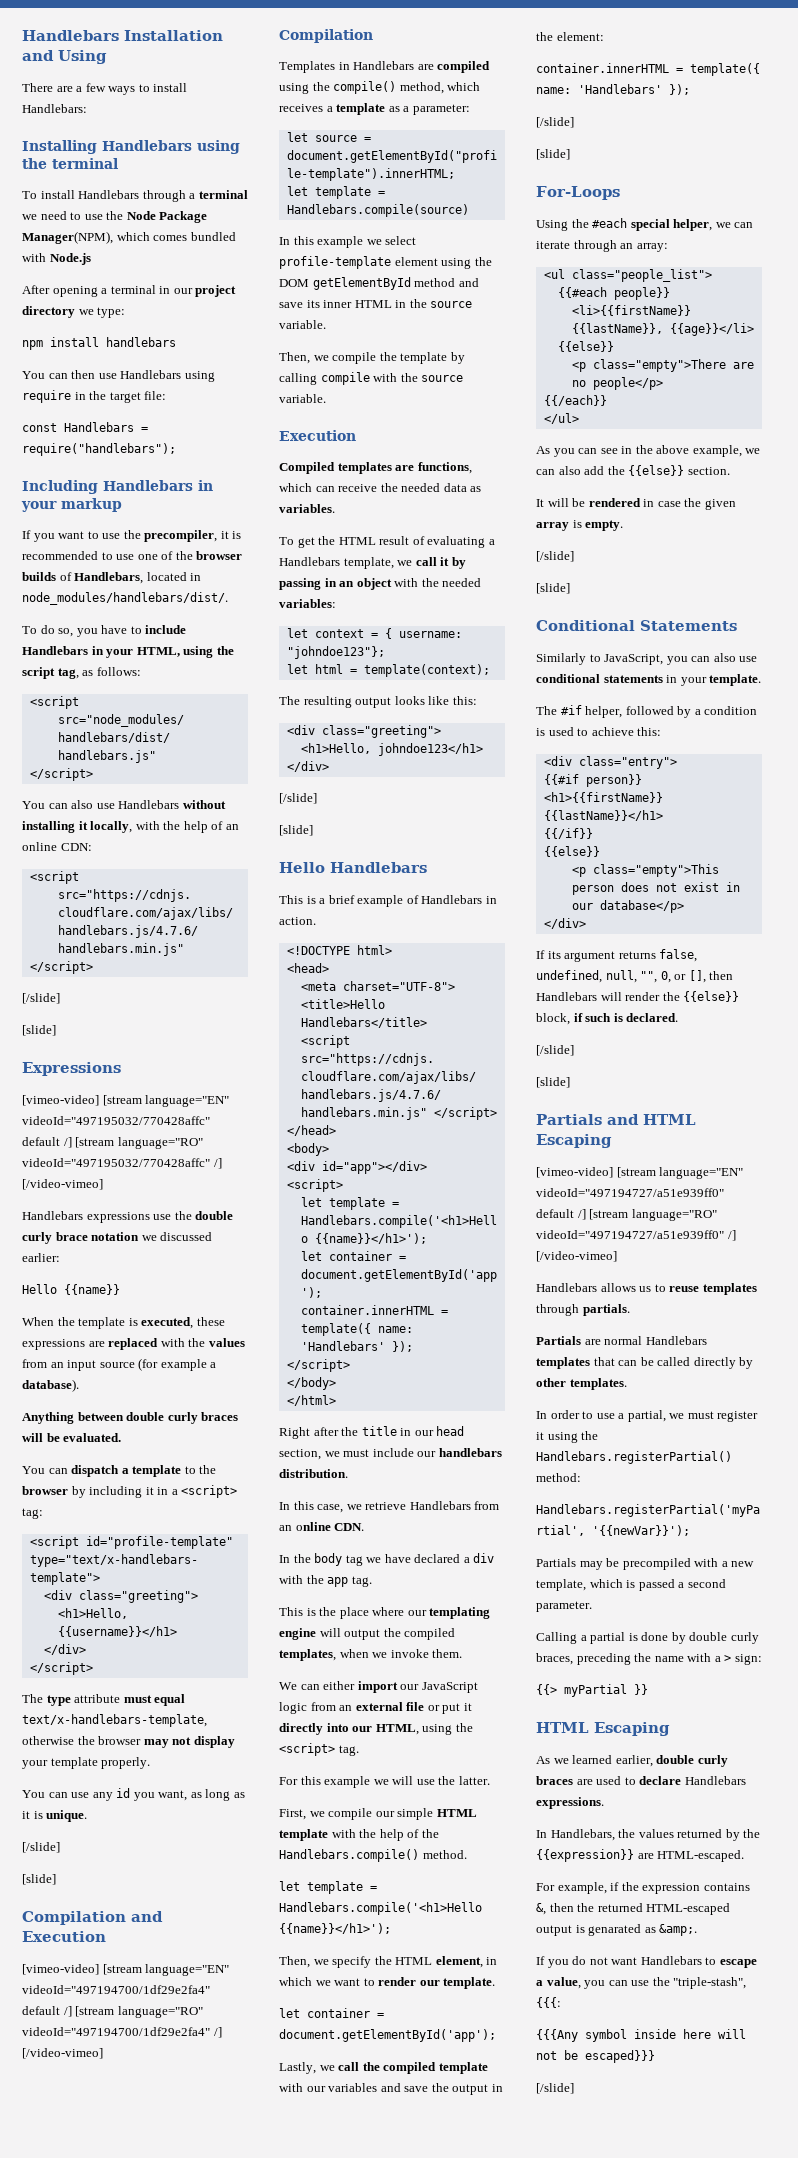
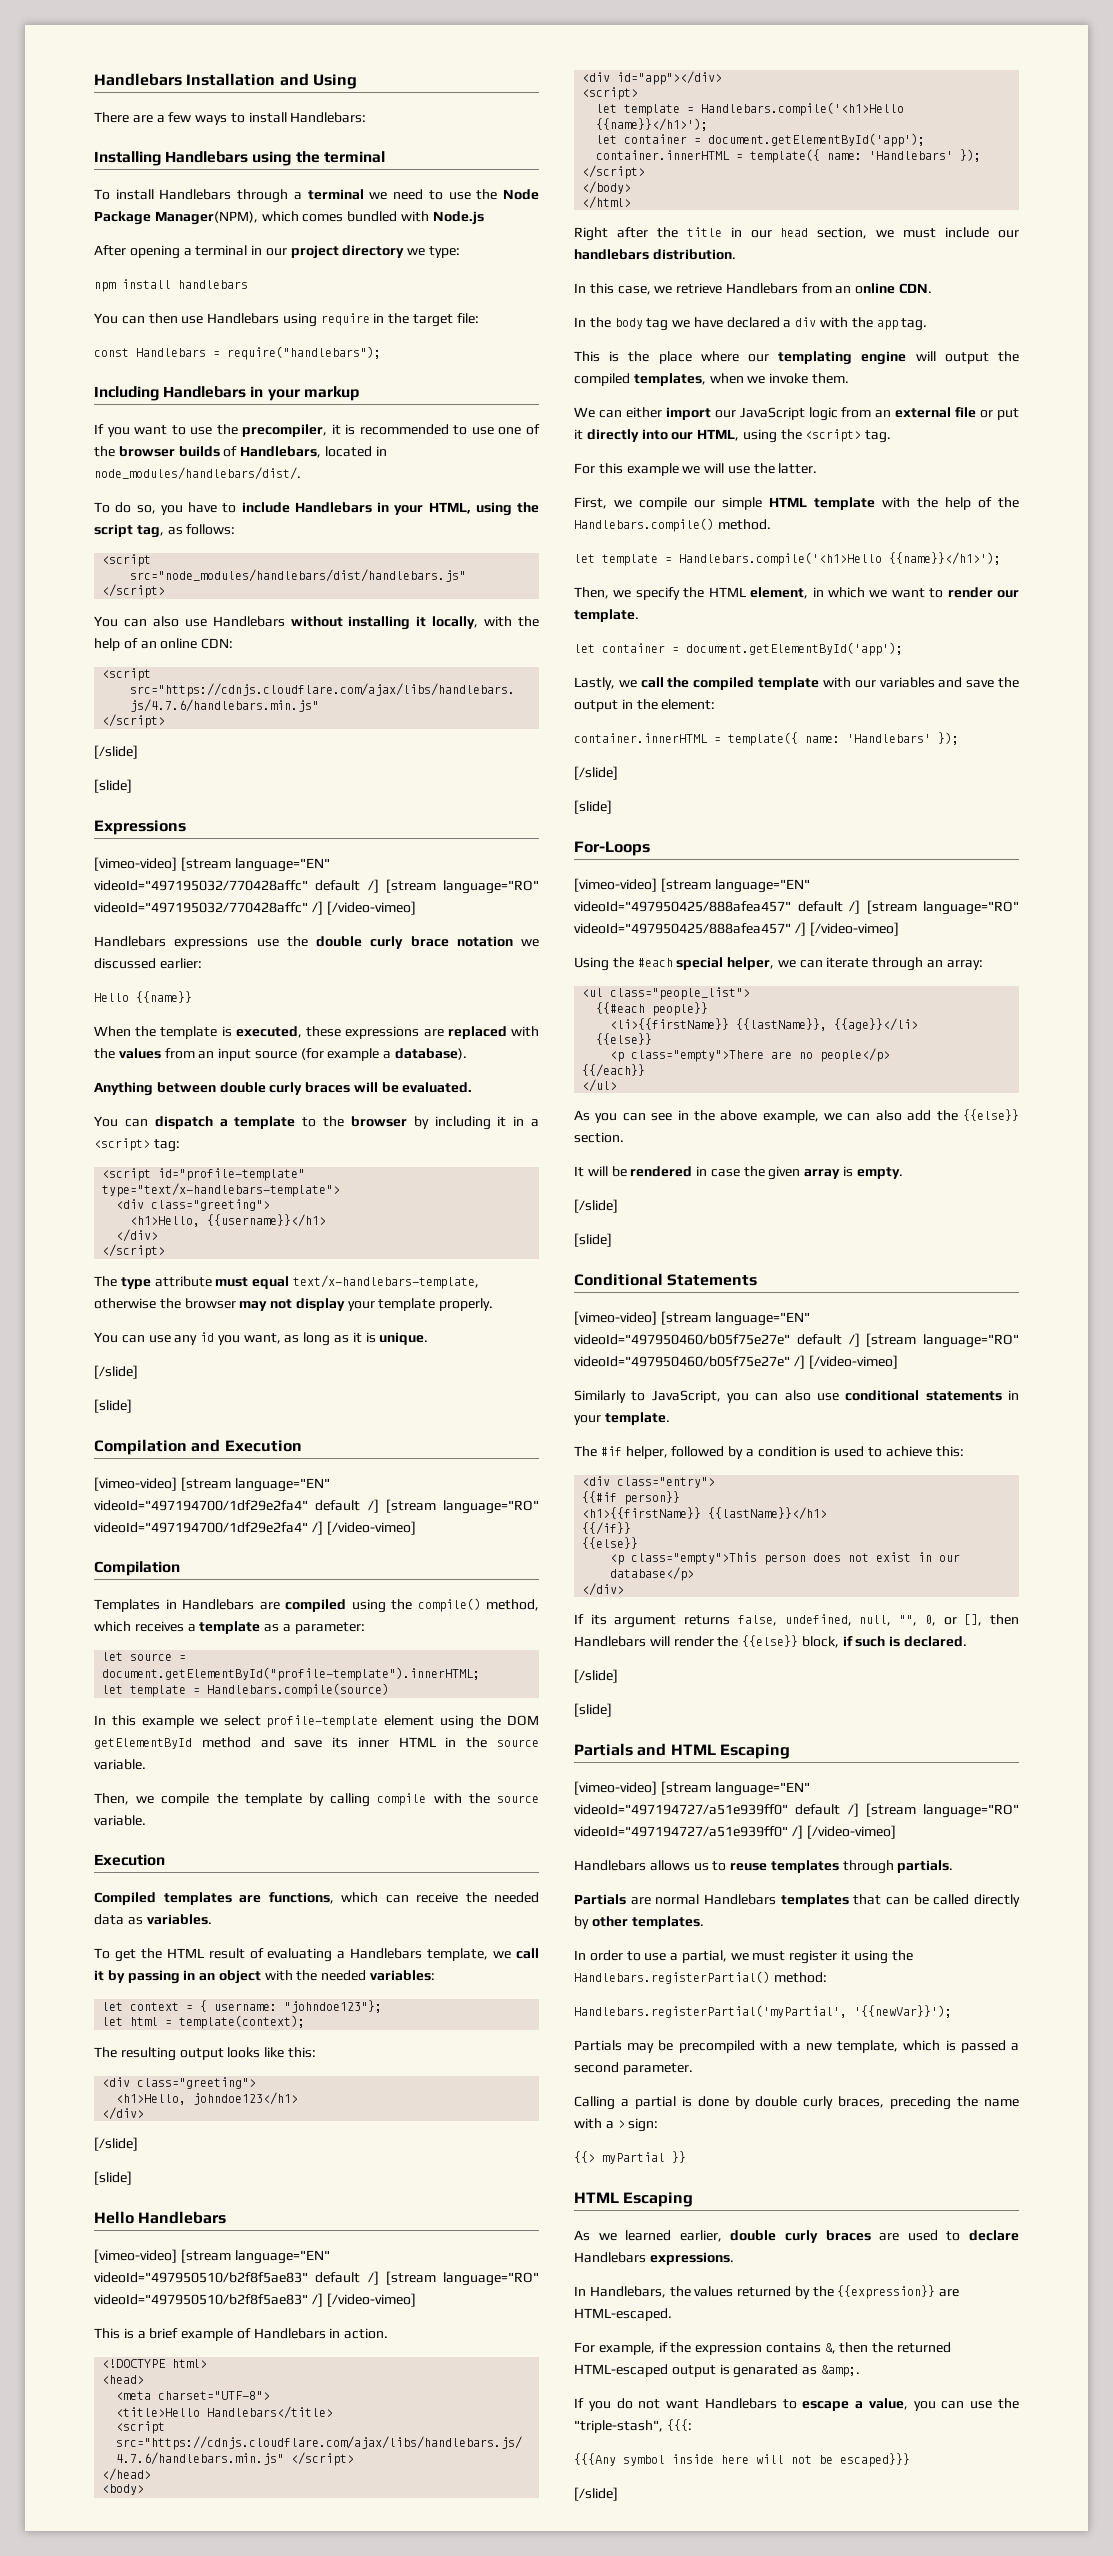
+ [vimeo-video] [stream language="EN" videoId="497950510/b2f8f5ae83" default /] [stream language="RO" videoId="497950510/b2f8f5ae83" /] [/video-vimeo]
+ [vimeo-video] [stream language="EN" videoId="497950425/888afea457" default /] [stream language="RO" videoId="497950425/888afea457" /] [/video-vimeo]
+ [vimeo-video] [stream language="EN" videoId="497950460/b05f75e27e" default /] [stream language="RO" videoId="497950460/b05f75e27e" /] [/video-vimeo]

